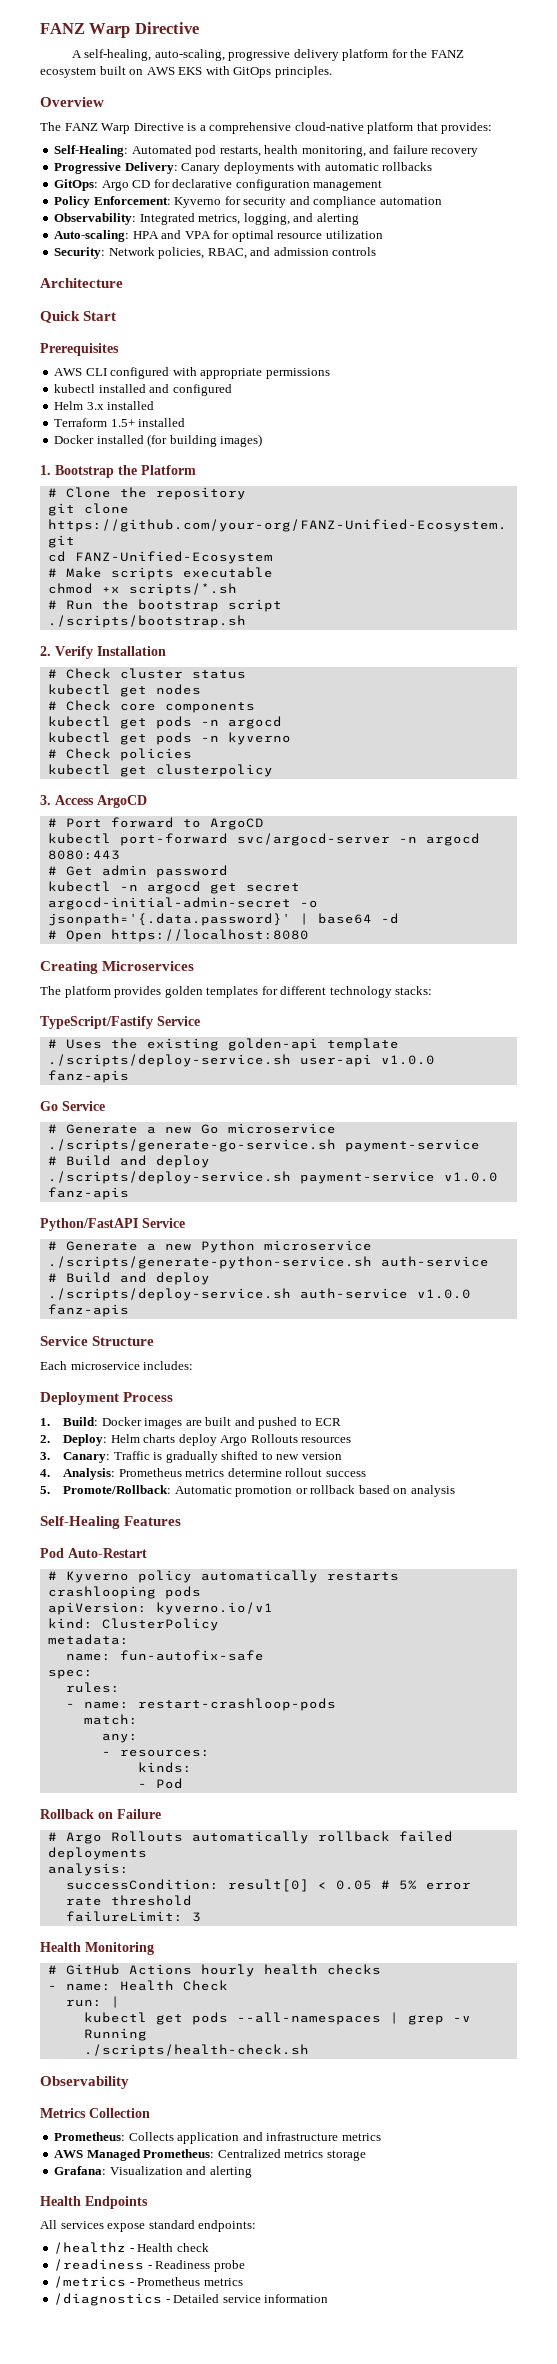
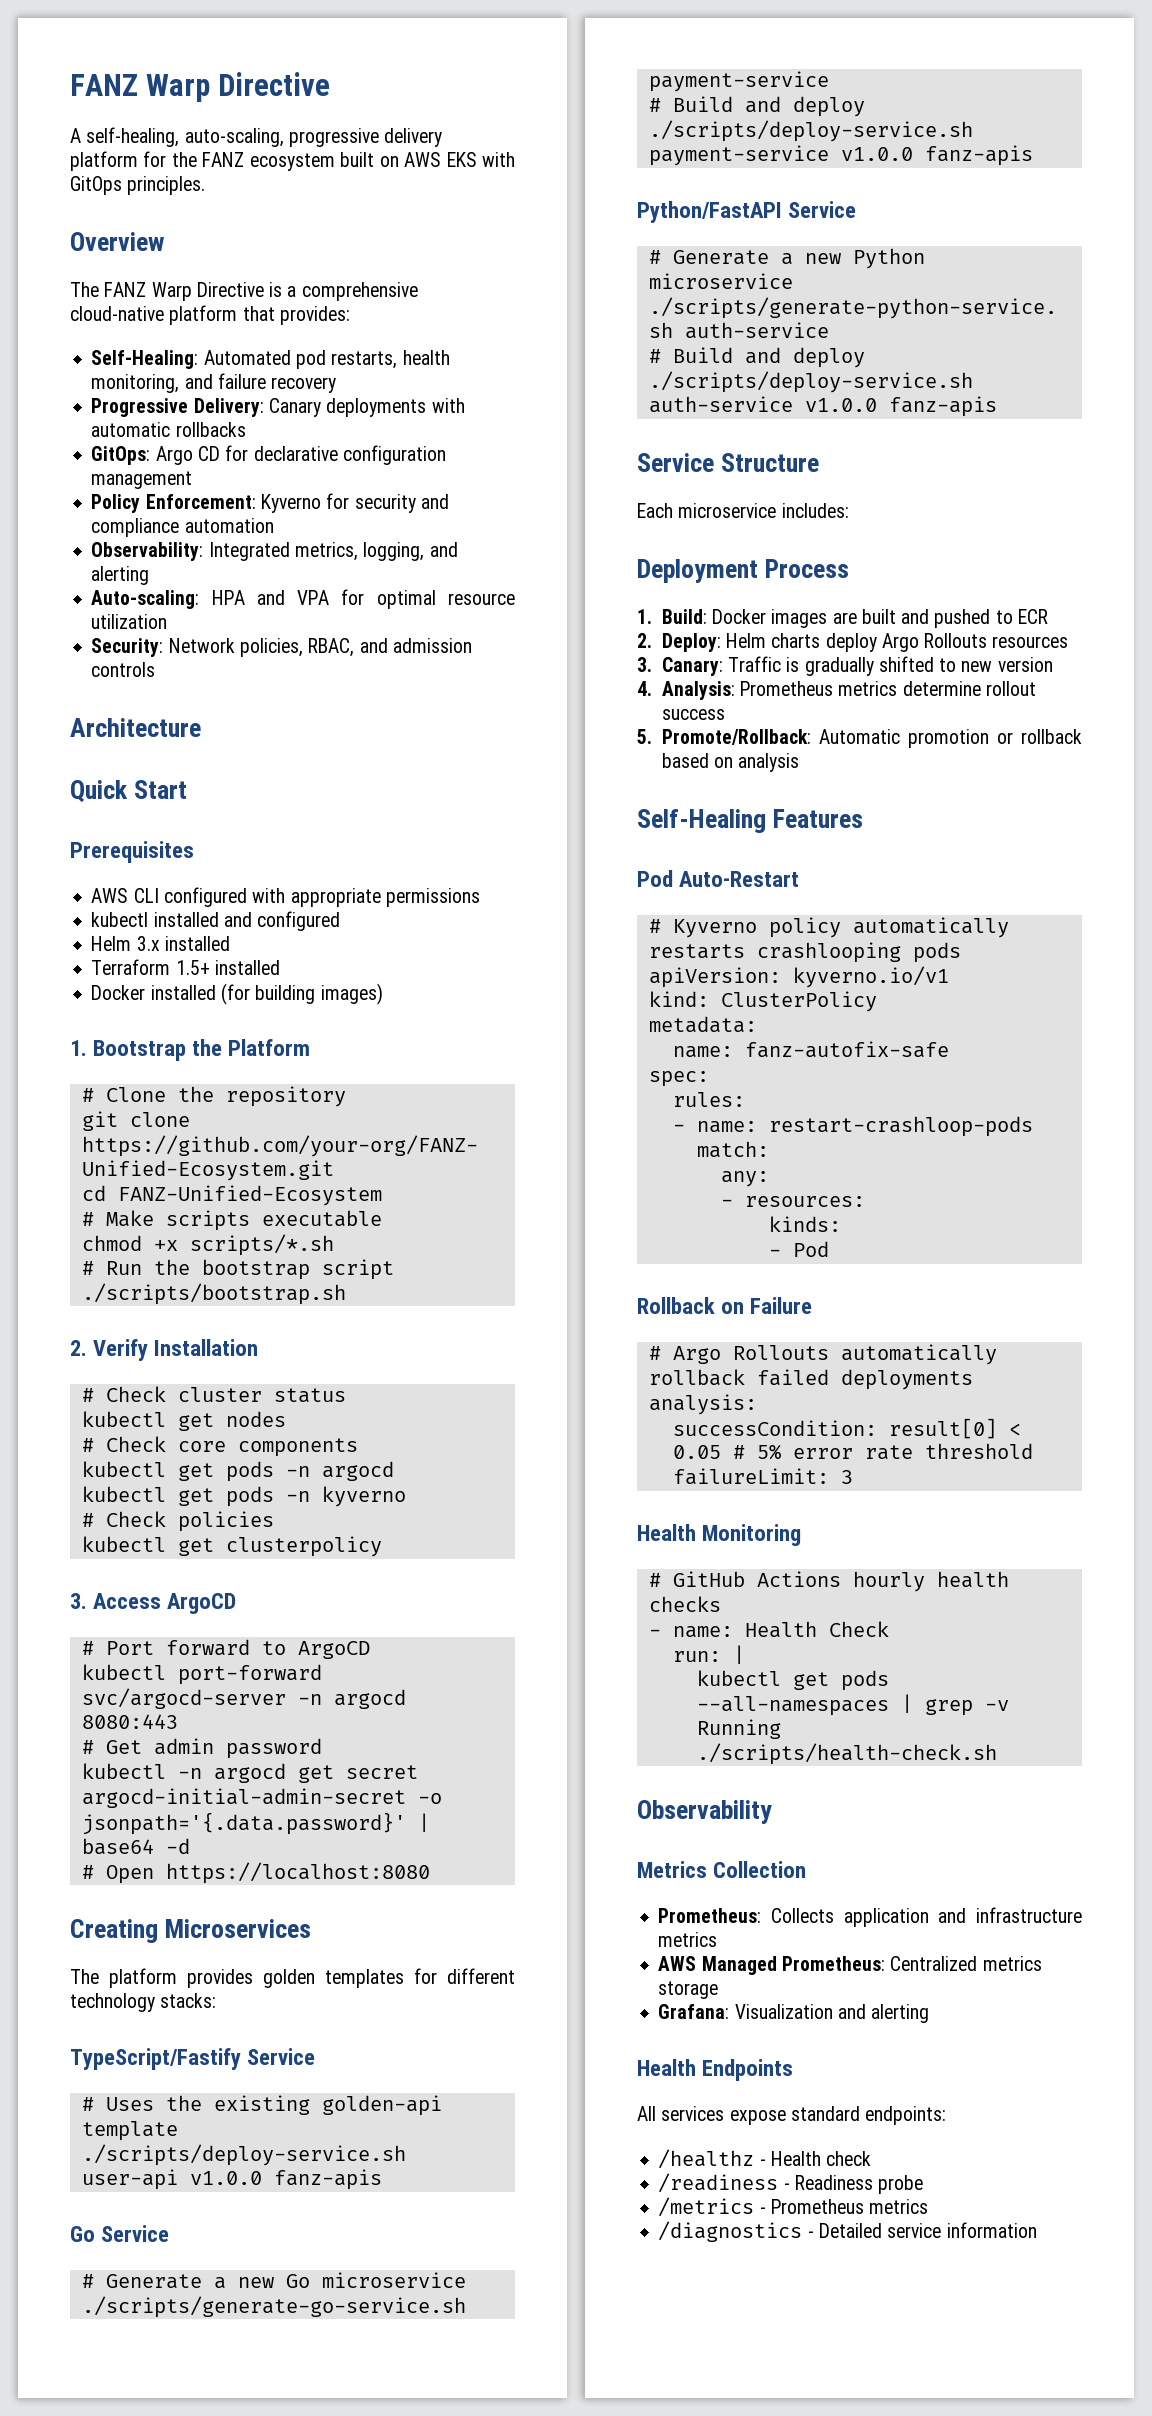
- name: fun-autofix-safe
+ name: fanz-autofix-safe

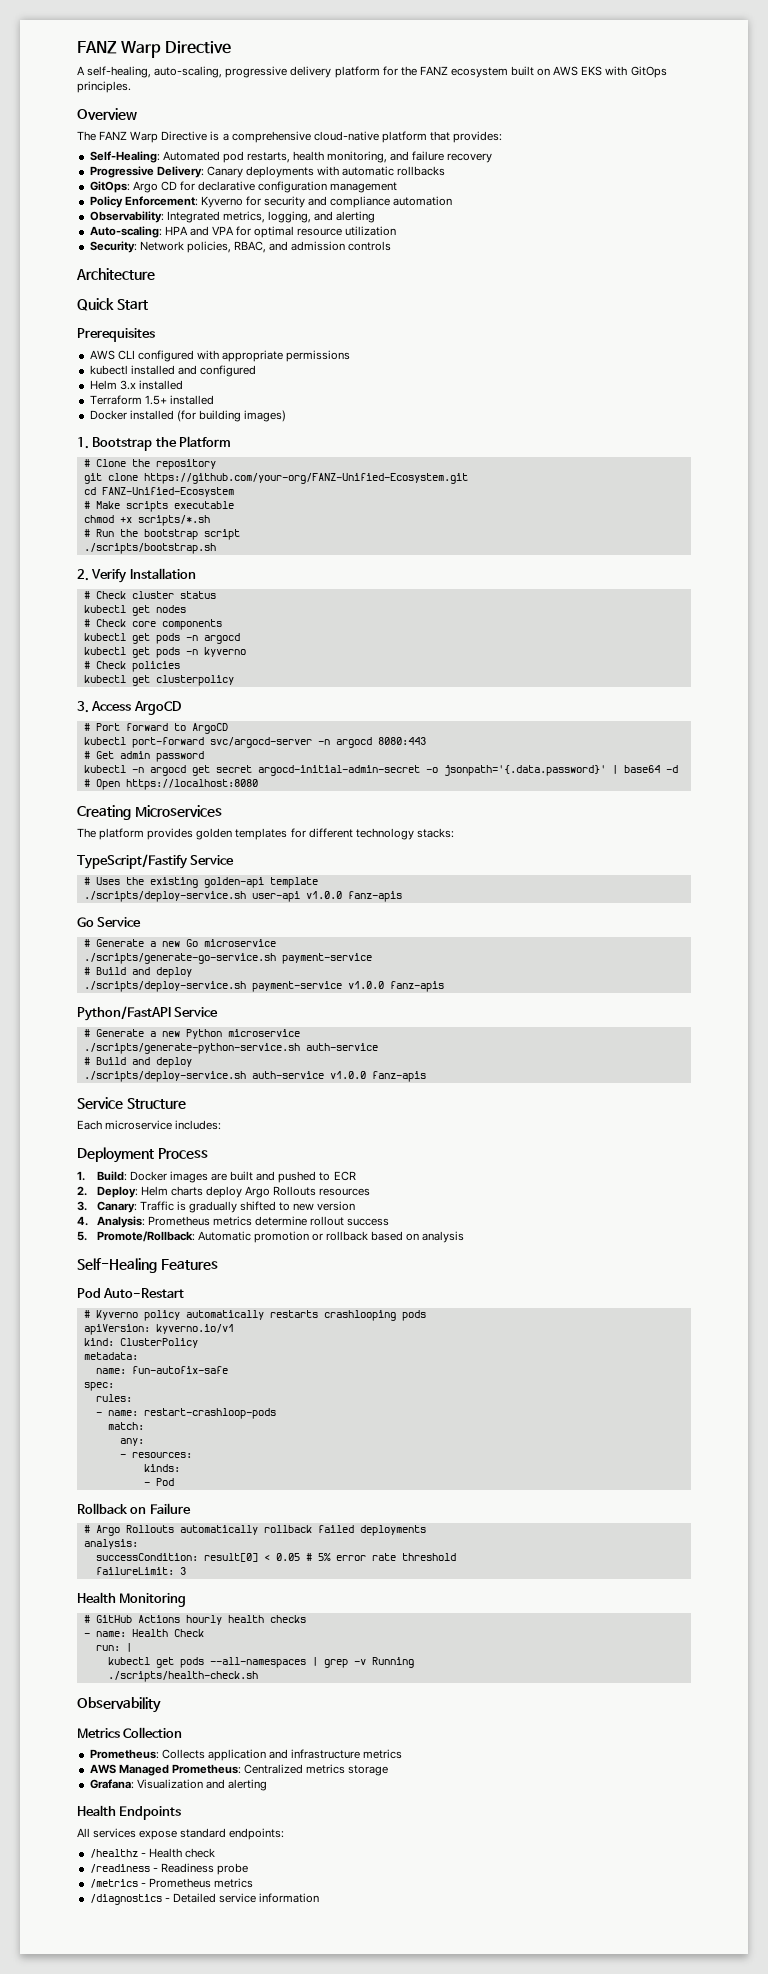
- name: fanz-autofix-safe
+ name: fun-autofix-safe

